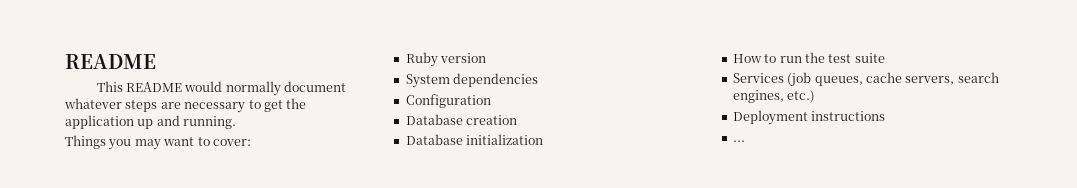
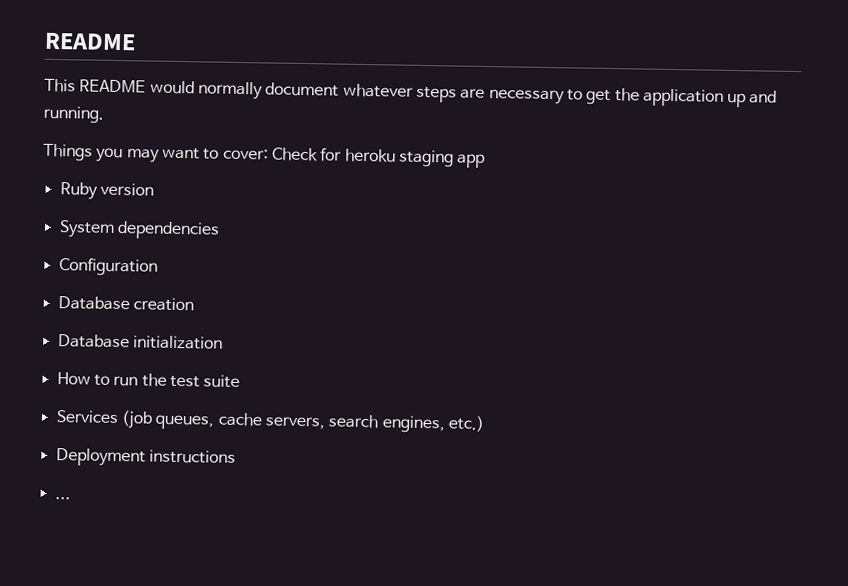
- Things you may want to cover:
+ Things you may want to cover: Check for heroku staging app

